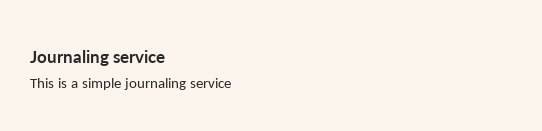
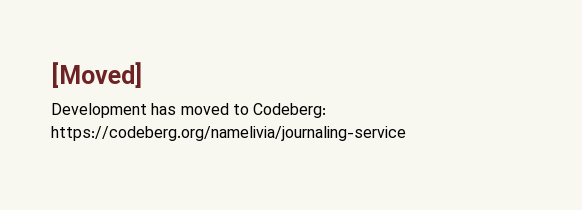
- Journaling service
- This is a simple journaling service
+ [Moved]
+ Development has moved to Codeberg: https://codeberg.org/namelivia/journaling-service

